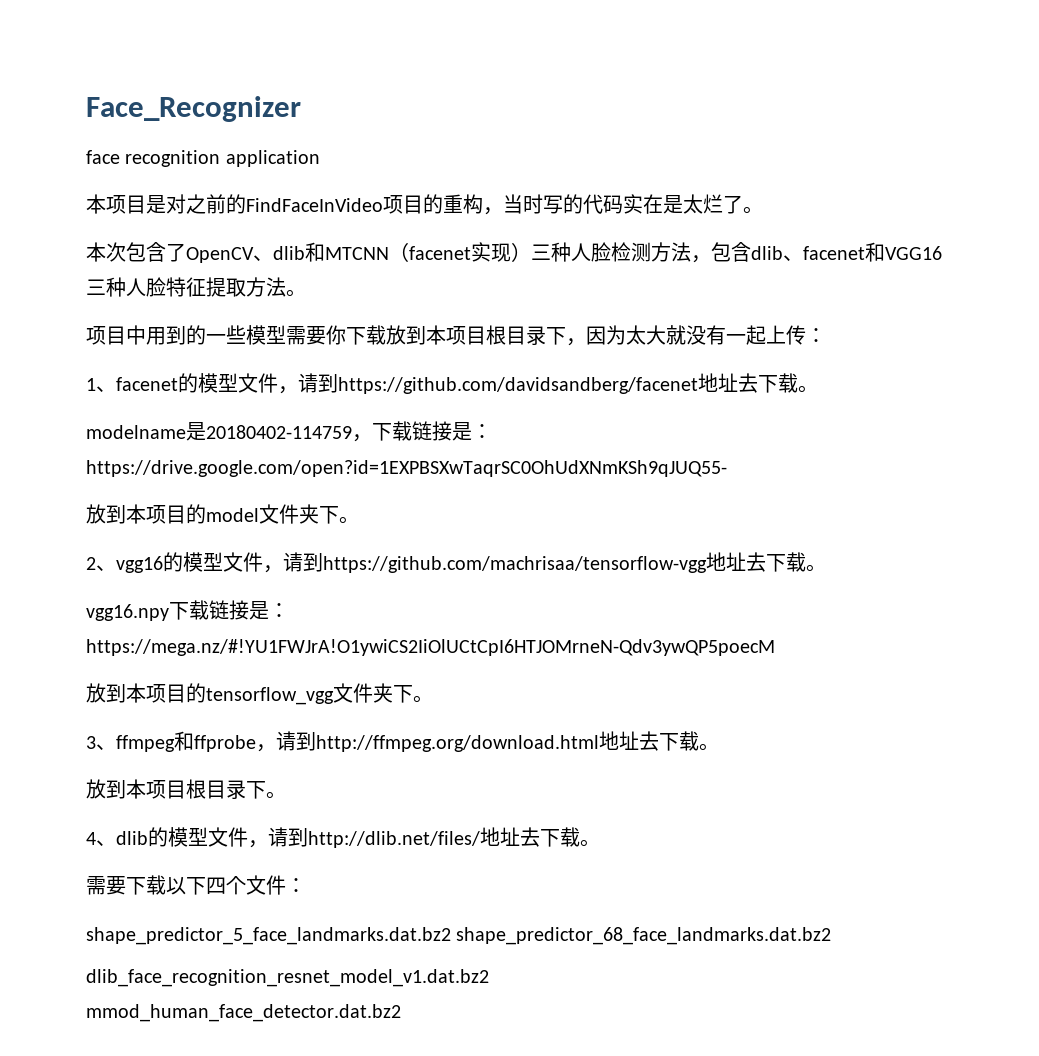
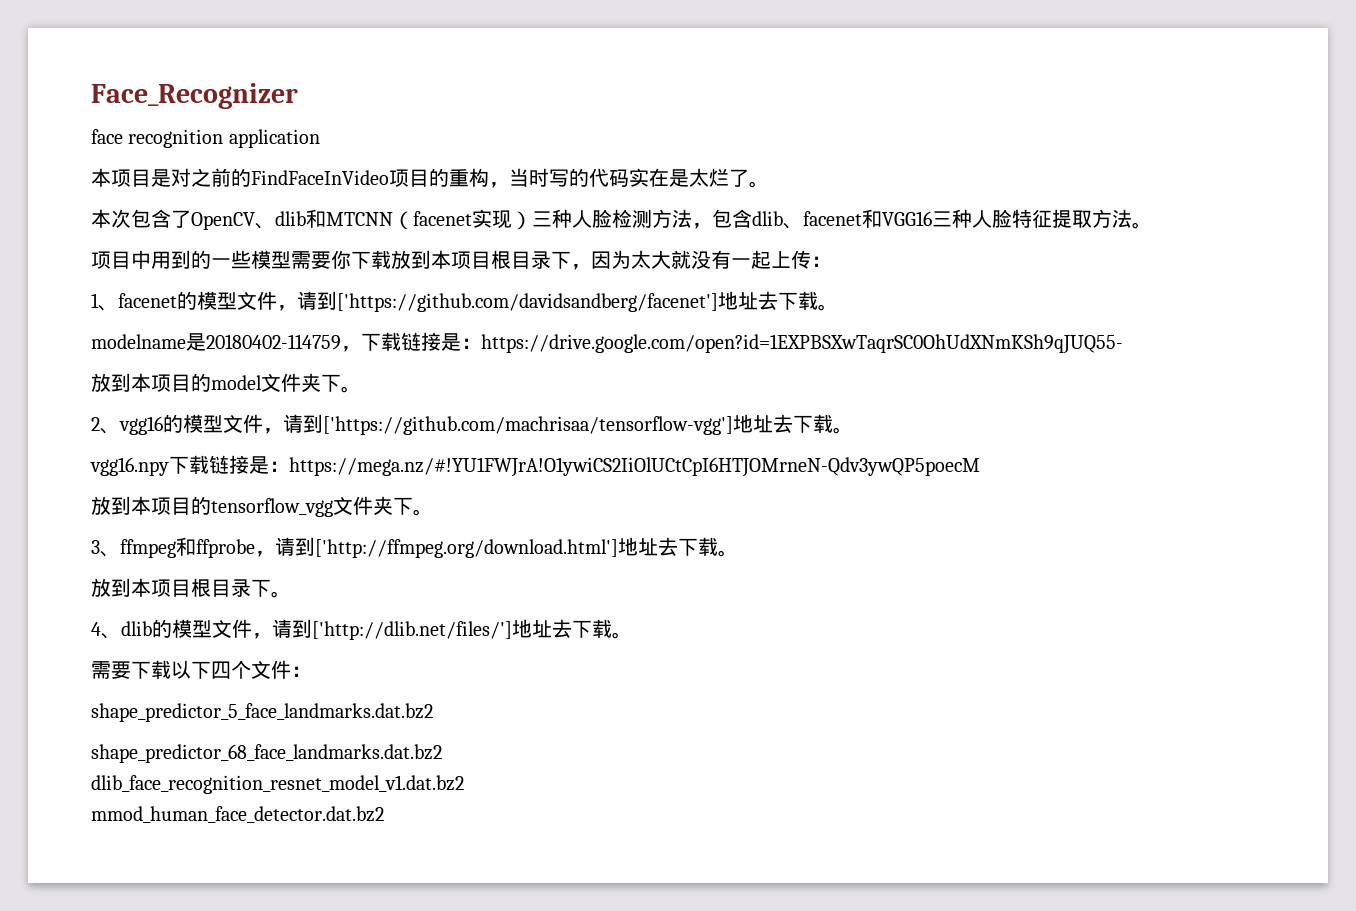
- 1、facenet的模型文件，请到https://github.com/davidsandberg/facenet地址去下载。
+ 1、facenet的模型文件，请到['https://github.com/davidsandberg/facenet']地址去下载。
- 2、vgg16的模型文件，请到https://github.com/machrisaa/tensorflow-vgg地址去下载。
+ 2、vgg16的模型文件，请到['https://github.com/machrisaa/tensorflow-vgg']地址去下载。
- 3、ffmpeg和ffprobe，请到http://ffmpeg.org/download.html地址去下载。
+ 3、ffmpeg和ffprobe，请到['http://ffmpeg.org/download.html']地址去下载。
- 4、dlib的模型文件，请到http://dlib.net/files/地址去下载。
+ 4、dlib的模型文件，请到['http://dlib.net/files/']地址去下载。
- shape_predictor_5_face_landmarks.dat.bz2 shape_predictor_68_face_landmarks.dat.bz2
+ shape_predictor_5_face_landmarks.dat.bz2
+ shape_predictor_68_face_landmarks.dat.bz2

